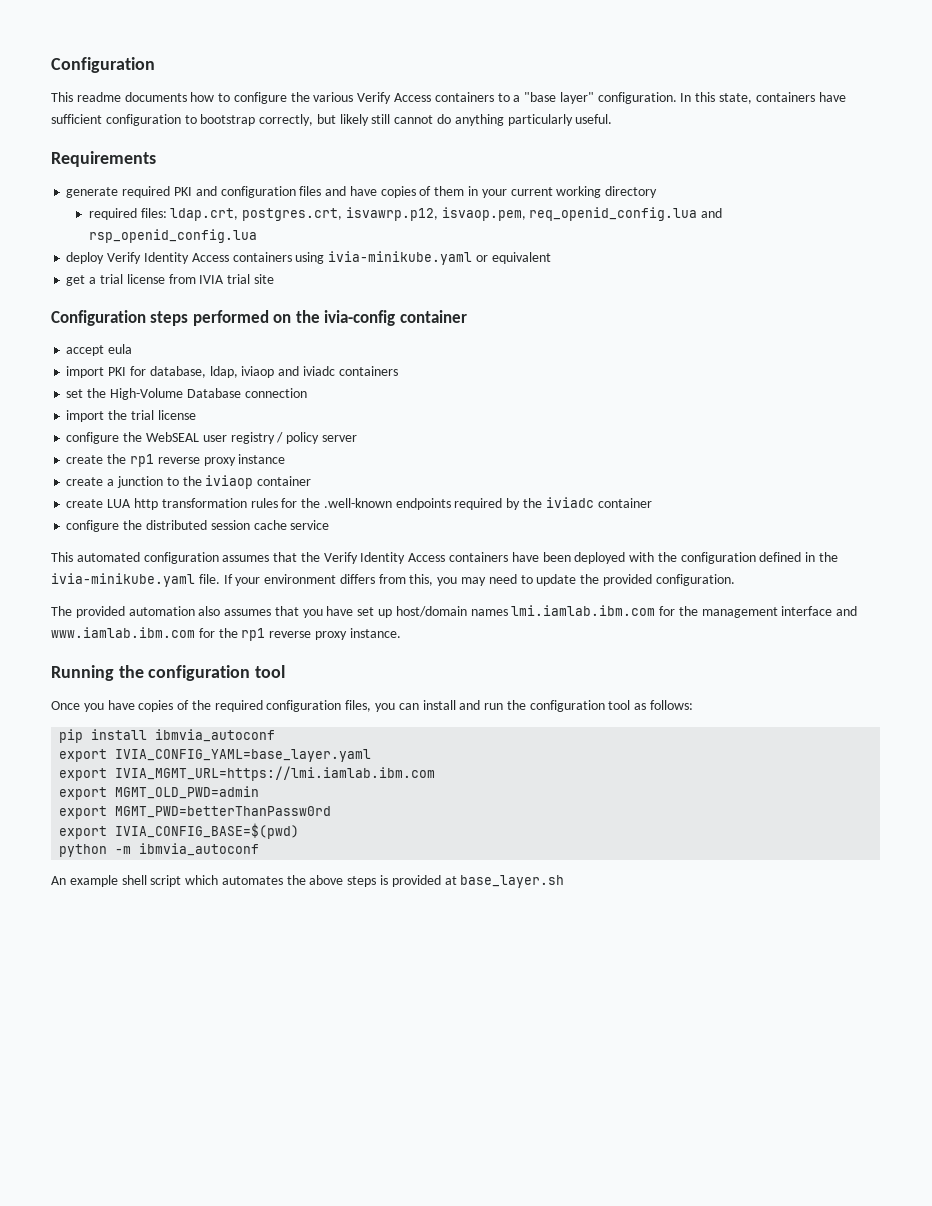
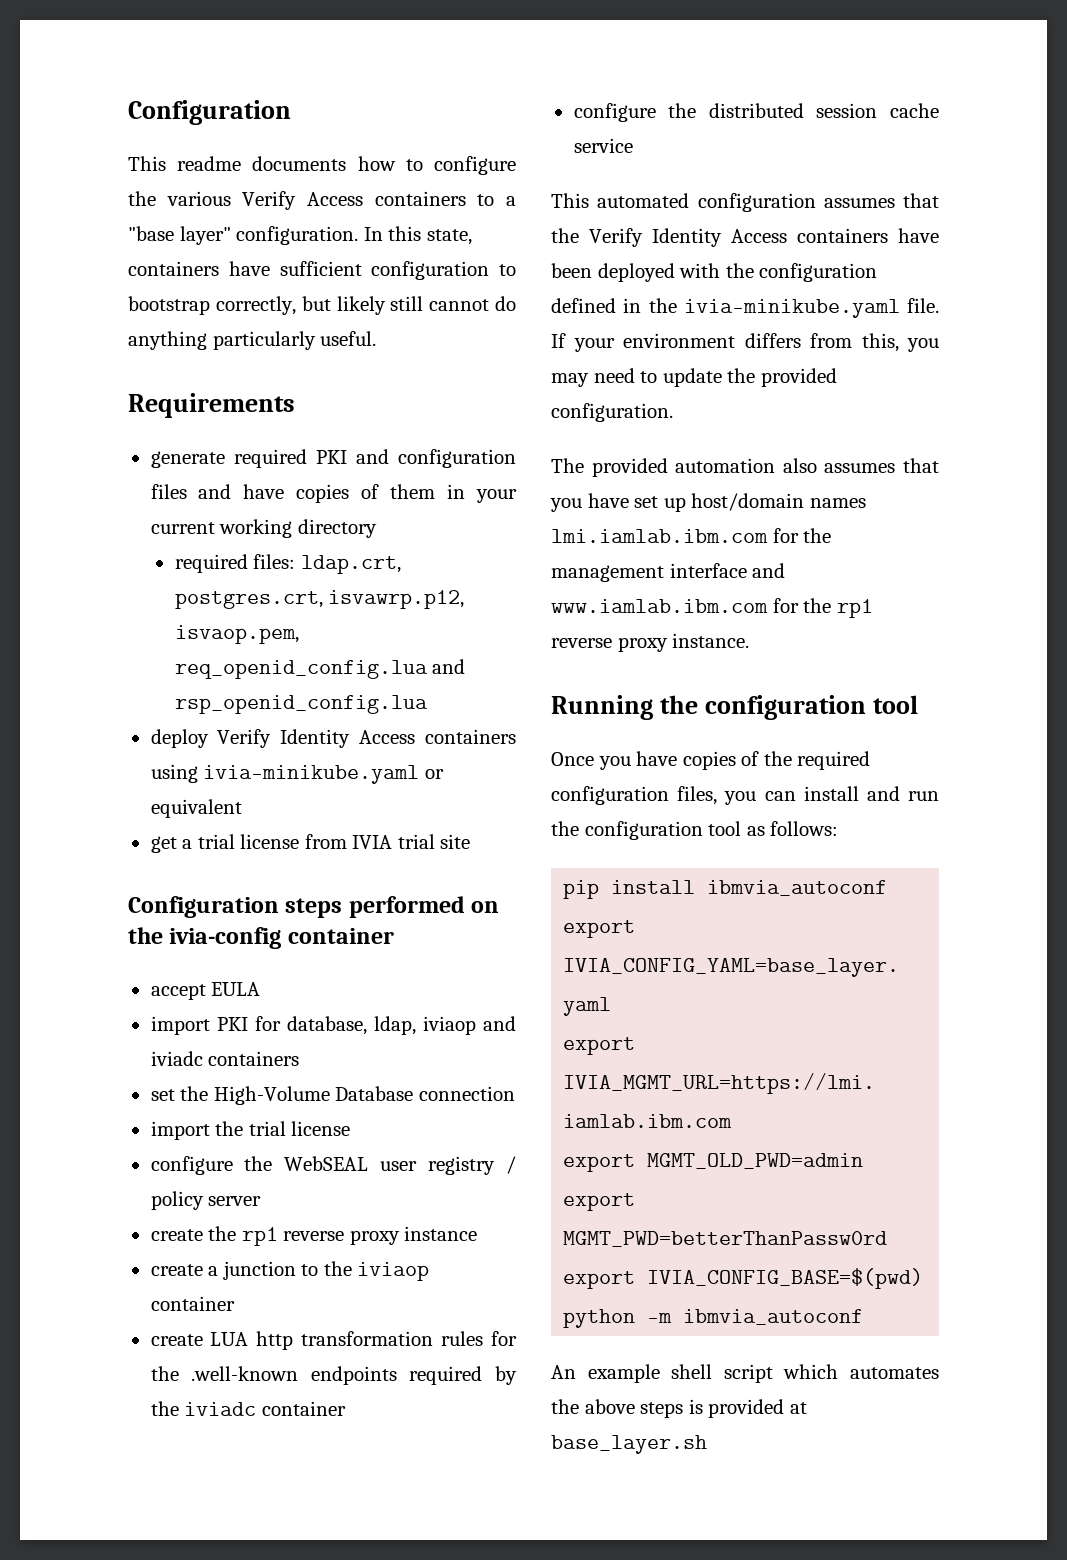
- accept eula
+ accept EULA

